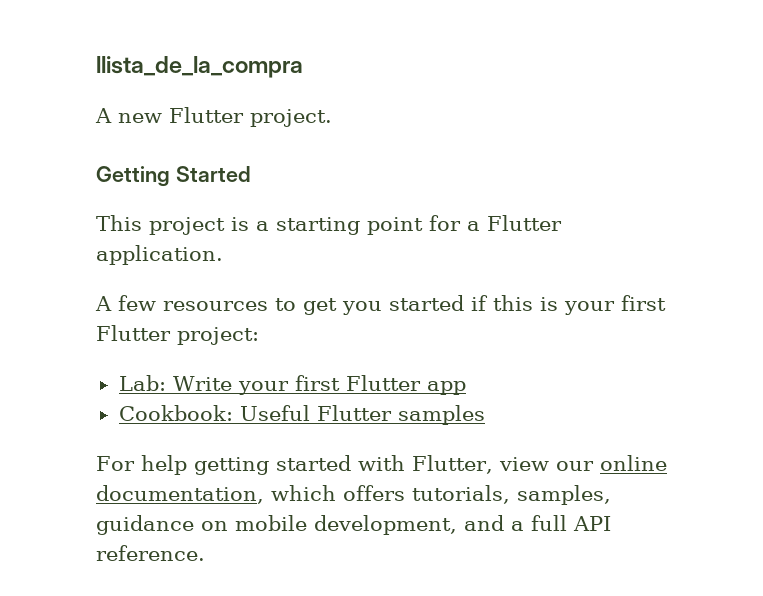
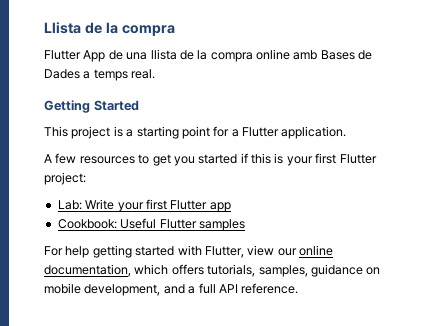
- llista_de_la_compra
- A new Flutter project.
+ Llista de la compra
+ Flutter App de una llista de la compra online amb Bases de Dades a temps real.

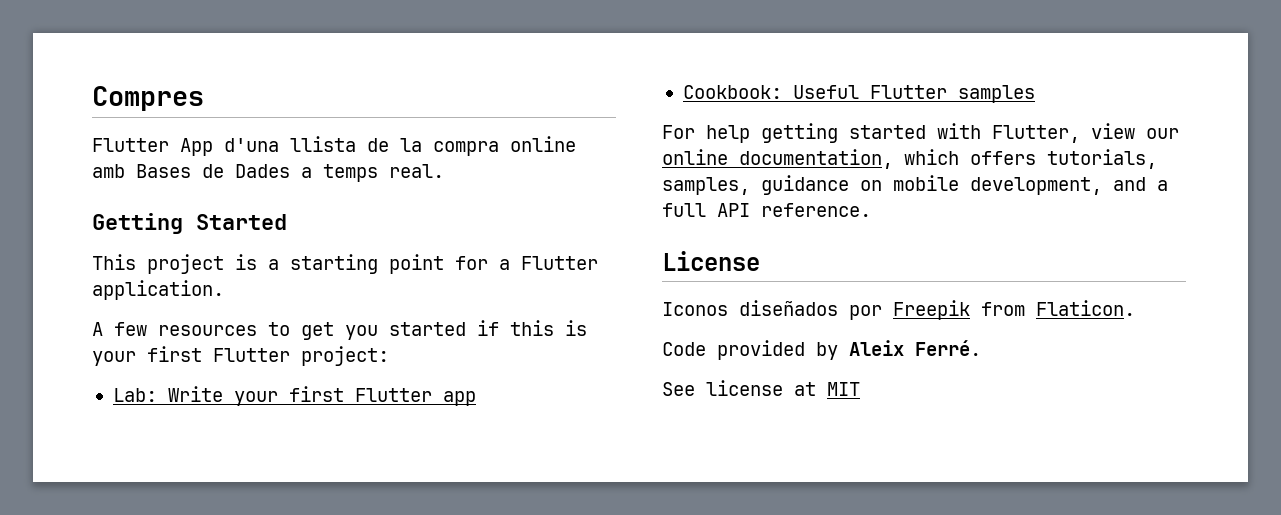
- Llista de la compra
+ Compres
- Flutter App de una llista de la compra online amb Bases de Dades a temps real.
+ Flutter App d'una llista de la compra online amb Bases de Dades a temps real.
+ License
+ Iconos diseñados por Freepik from Flaticon.
+ Code provided by Aleix Ferré.
+ See license at MIT

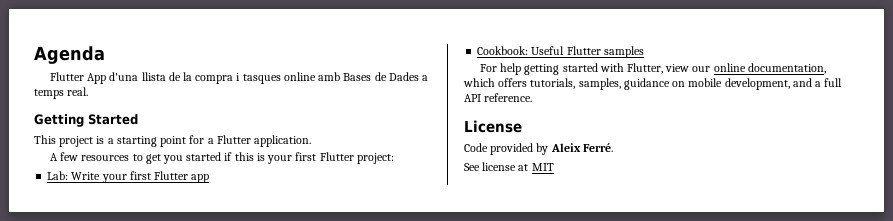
- Compres
+ Agenda
- Flutter App d'una llista de la compra online amb Bases de Dades a temps real.
+ Flutter App d'una llista de la compra i tasques online amb Bases de Dades a temps real.
- Iconos diseñados por Freepik from Flaticon.

